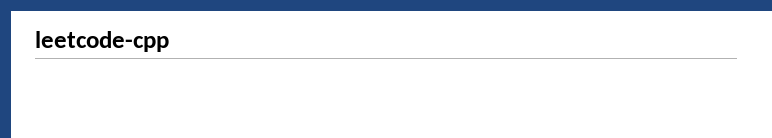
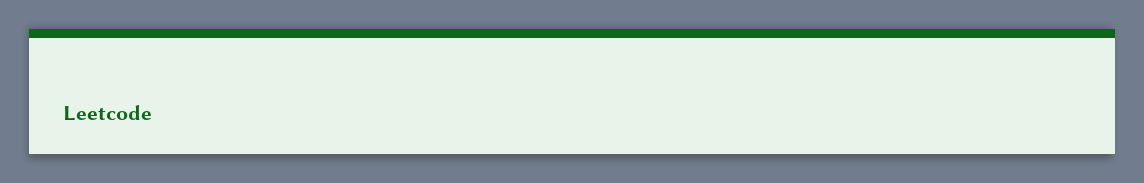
- leetcode-cpp
+ Leetcode

